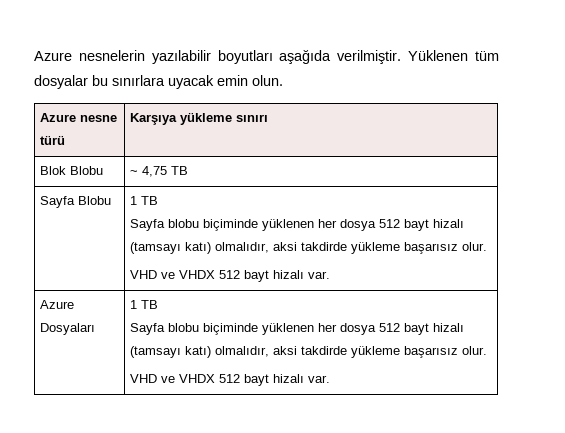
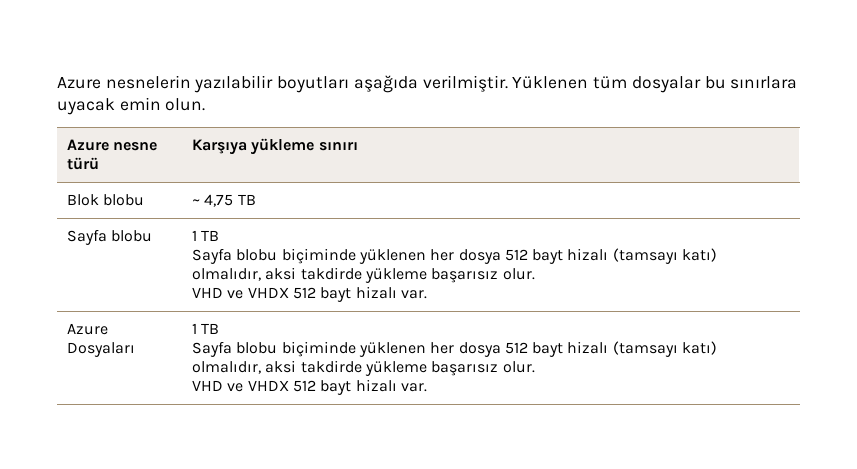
- Blok Blobu | ~ 4,75 TB
+ Blok blobu | ~ 4,75 TB
- Sayfa Blobu | 1 TB
+ Sayfa blobu | 1 TB

